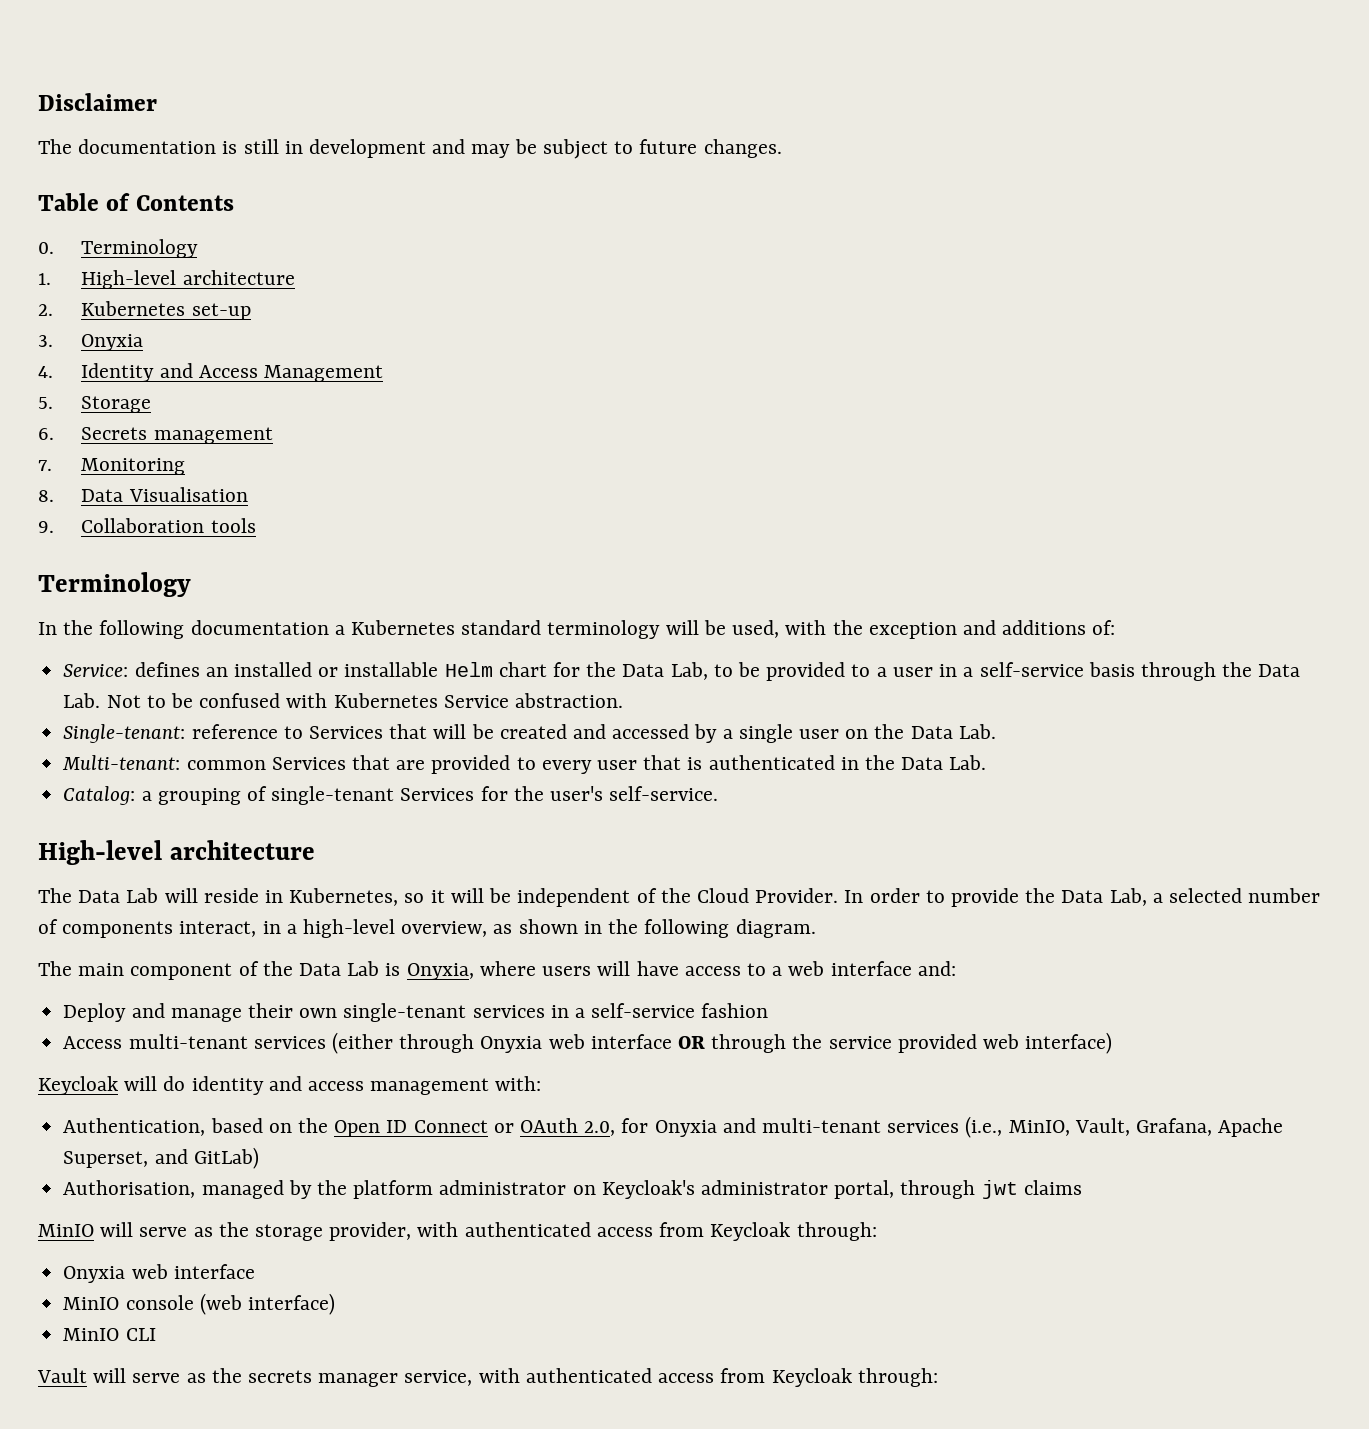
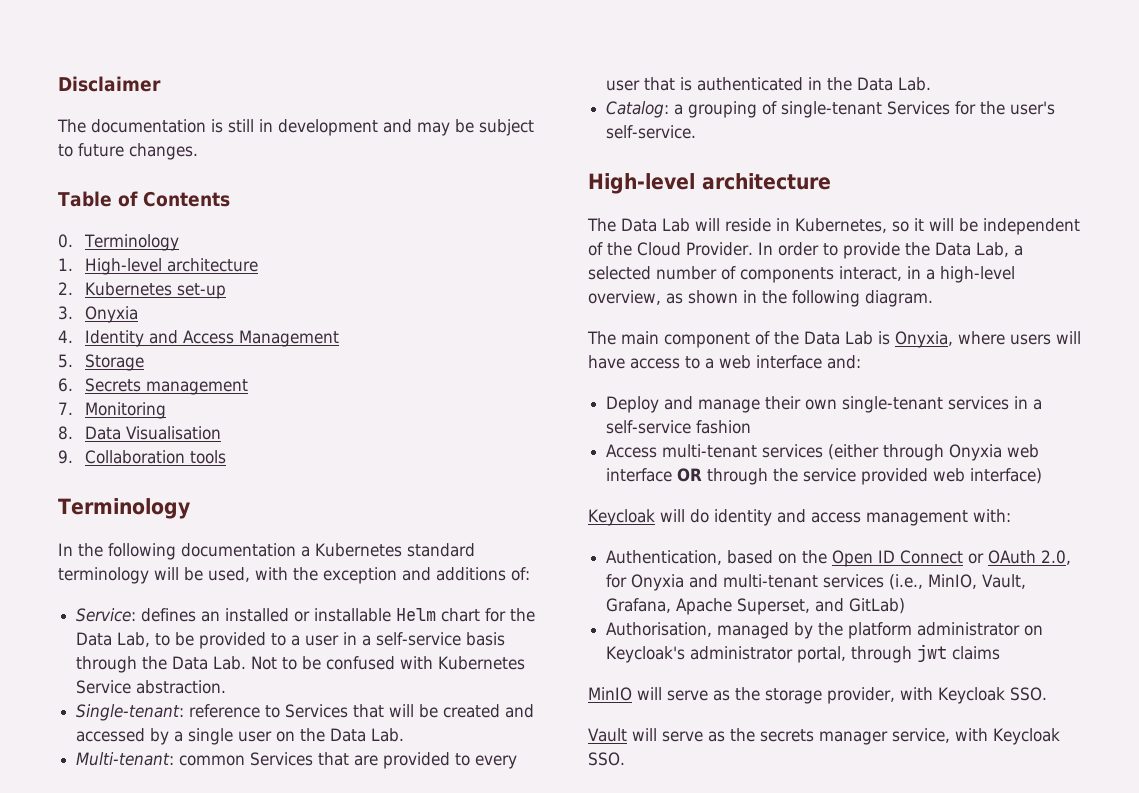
- MinIO will serve as the storage provider, with authenticated access from Keycloak through:
- Onyxia web interface
- MinIO console (web interface)
- MinIO CLI
+ MinIO will serve as the storage provider, with Keycloak SSO.
- Vault will serve as the secrets manager service, with authenticated access from Keycloak through:
+ Vault will serve as the secrets manager service, with Keycloak SSO.

